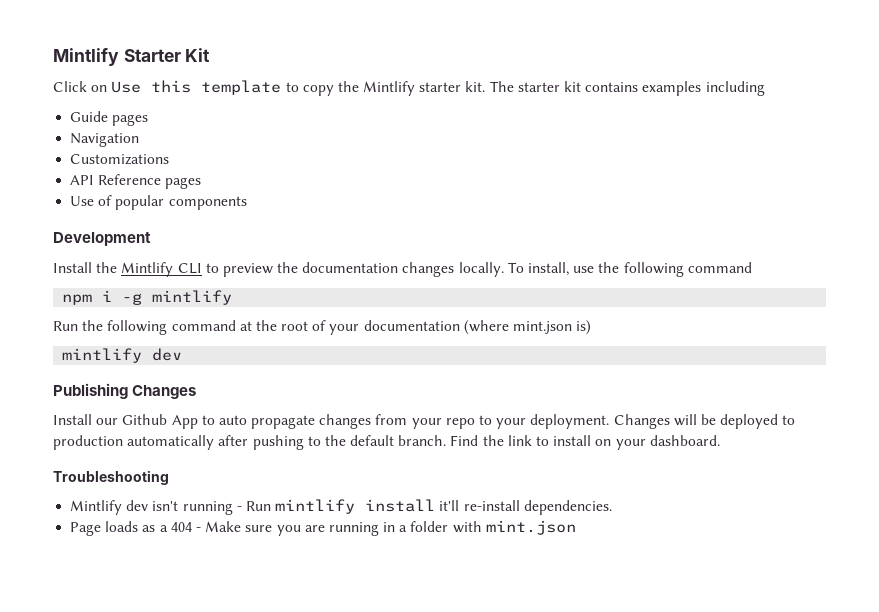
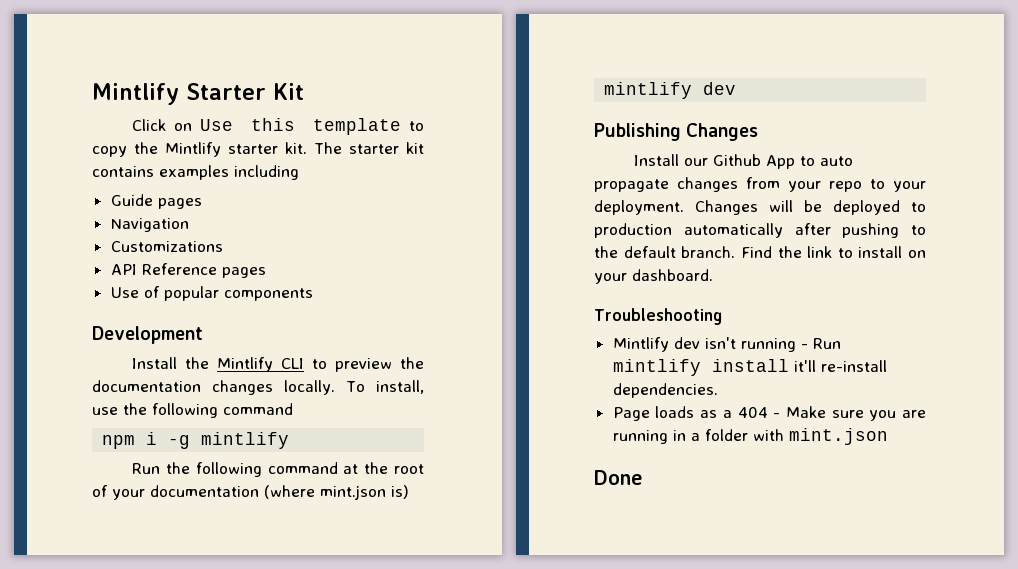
+ Done

